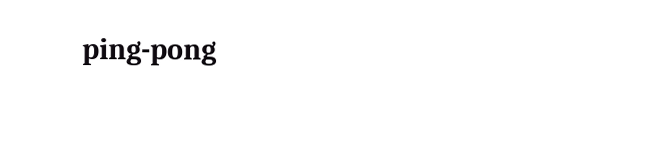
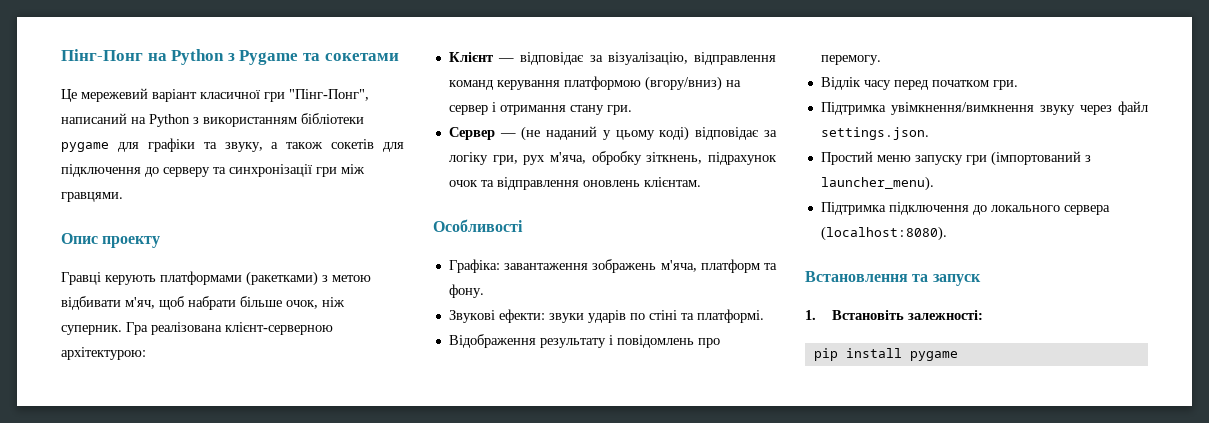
- ping-pong
+ Пінг-Понг на Python з Pygame та сокетами
+ Це мережевий варіант класичної гри "Пінг-Понг", написаний на Python з використанням бібліотеки pygame для графіки та звуку, а також сокетів для підключення до серверу та синхронізації гри між гравцями.
+ Опис проекту
+ Гравці керують платформами (ракетками) з метою відбивати м'яч, щоб набрати більше очок, ніж суперник. Гра реалізована клієнт-серверною архітектурою:
+ Клієнт — відповідає за візуалізацію, відправлення команд керування платформою (вгору/вниз) на сервер і отримання стану гри.
+ Сервер — (не наданий у цьому коді) відповідає за логіку гри, рух м'яча, обробку зіткнень, підрахунок очок та відправлення оновлень клієнтам.
+ Особливості
+ Графіка: завантаження зображень м'яча, платформ та фону.
+ Звукові ефекти: звуки ударів по стіні та платформі.
+ Відображення результату і повідомлень про перемогу.
+ Відлік часу перед початком гри.
+ Підтримка увімкнення/вимкнення звуку через файл settings.json.
+ Простий меню запуску гри (імпортований з launcher_menu).
+ Підтримка підключення до локального сервера (localhost:8080).
+ Встановлення та запуск
+ 1. Встановіть залежності:
+ pip install pygame

